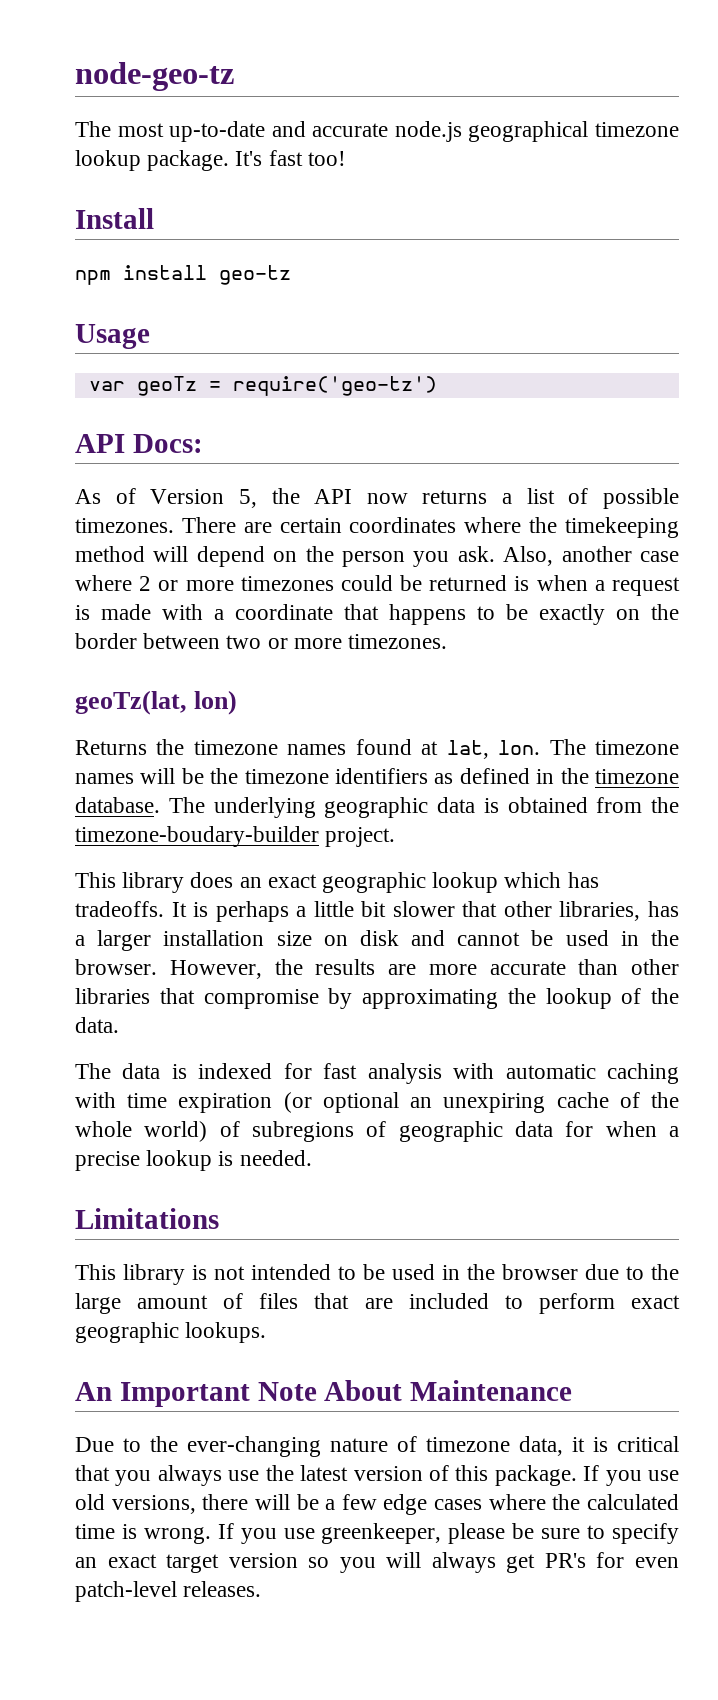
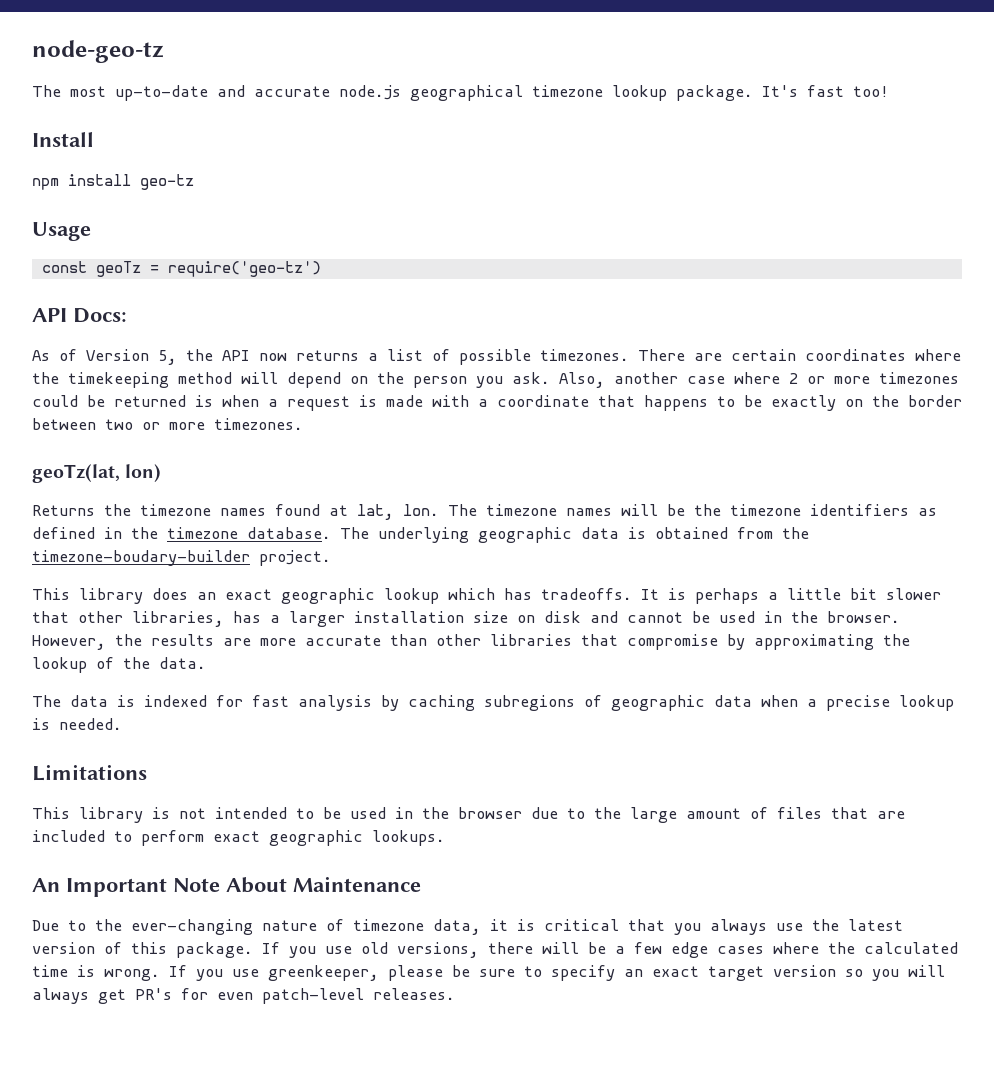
- var geoTz = require('geo-tz')
+ const geoTz = require('geo-tz')
- The data is indexed for fast analysis with automatic caching with time expiration (or optional an unexpiring cache of the whole world) of subregions of geographic data for when a precise lookup is needed.
+ The data is indexed for fast analysis by caching subregions of geographic data when a precise lookup is needed.

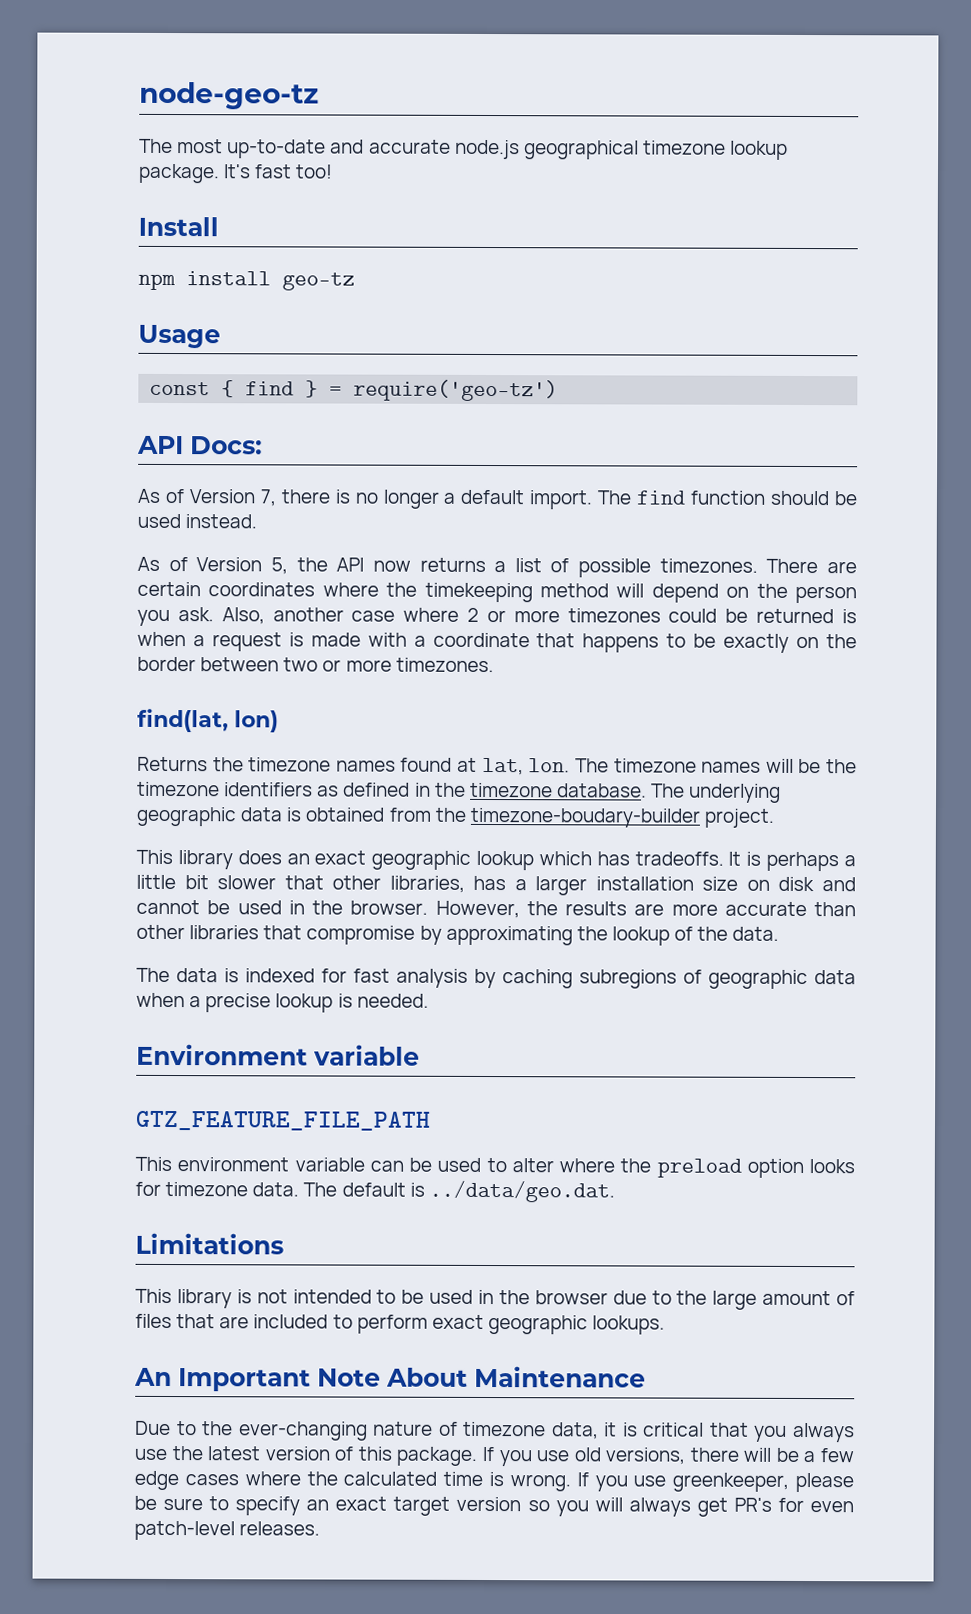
- const geoTz = require('geo-tz')
+ const { find } = require('geo-tz')
+ As of Version 7, there is no longer a default import. The find function should be used instead.
- geoTz(lat, lon)
+ find(lat, lon)
+ Environment variable
+ GTZ_FEATURE_FILE_PATH
+ This environment variable can be used to alter where the preload option looks for timezone data. The default is ../data/geo.dat.

